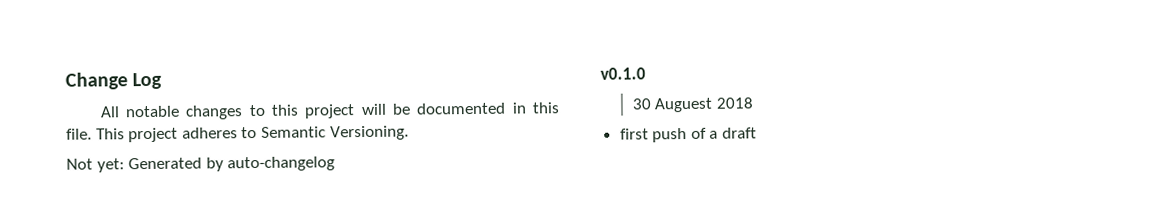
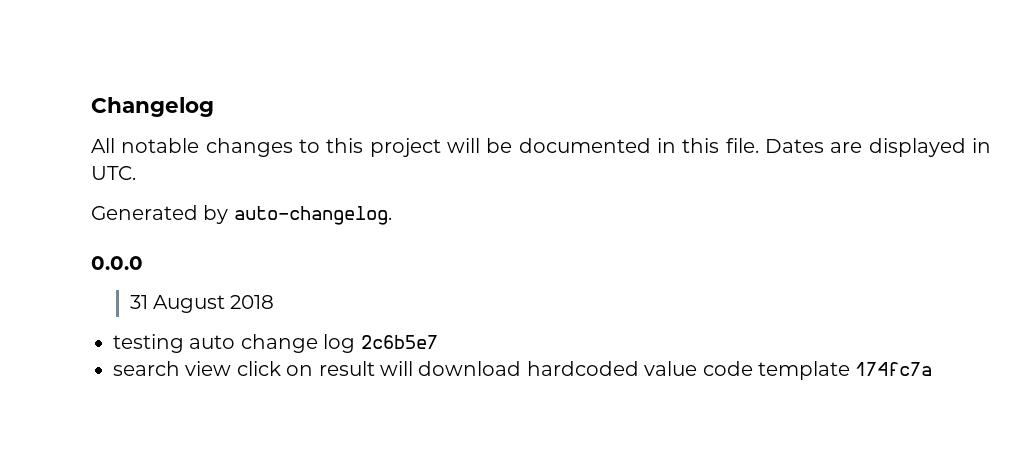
- Change Log
+ Changelog
- This project adheres to Semantic Versioning.
- Not yet: Generated by auto-changelog
- v0.1.0
- 30 Auguest 2018
- first push of a draft
+ Dates are displayed in UTC.
+ Generated by auto-changelog.
+ 0.0.0
+ 31 August 2018
+ testing auto change log 2c6b5e7
+ search view click on result will download hardcoded value code template 174fc7a

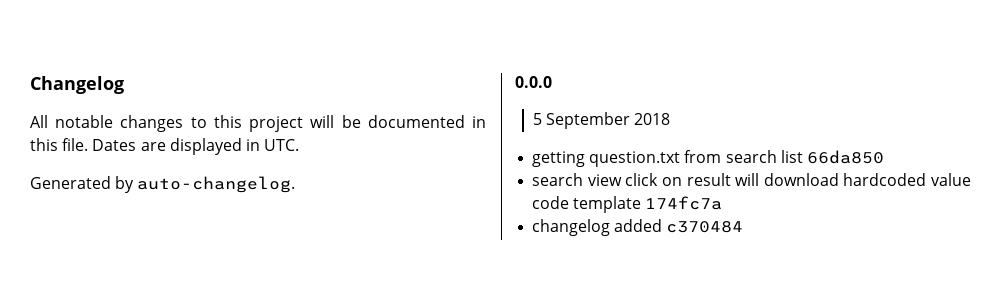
- 31 August 2018
+ 5 September 2018
- testing auto change log 2c6b5e7
+ getting question.txt from search list 66da850
+ changelog added c370484

